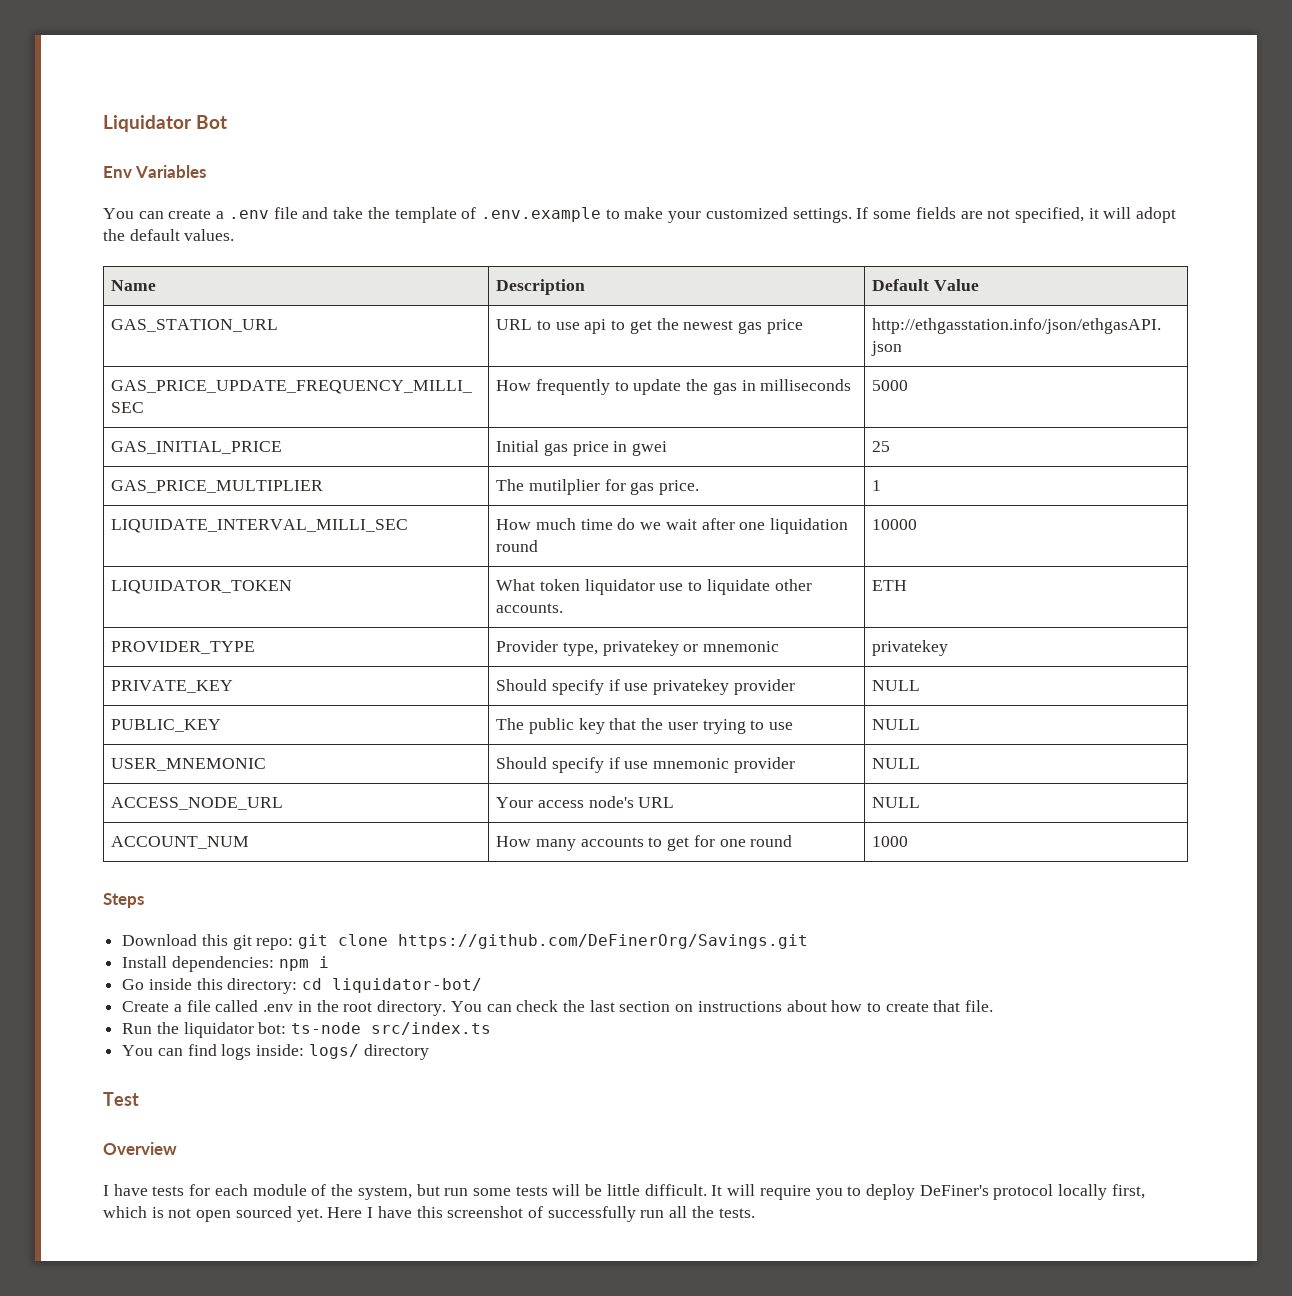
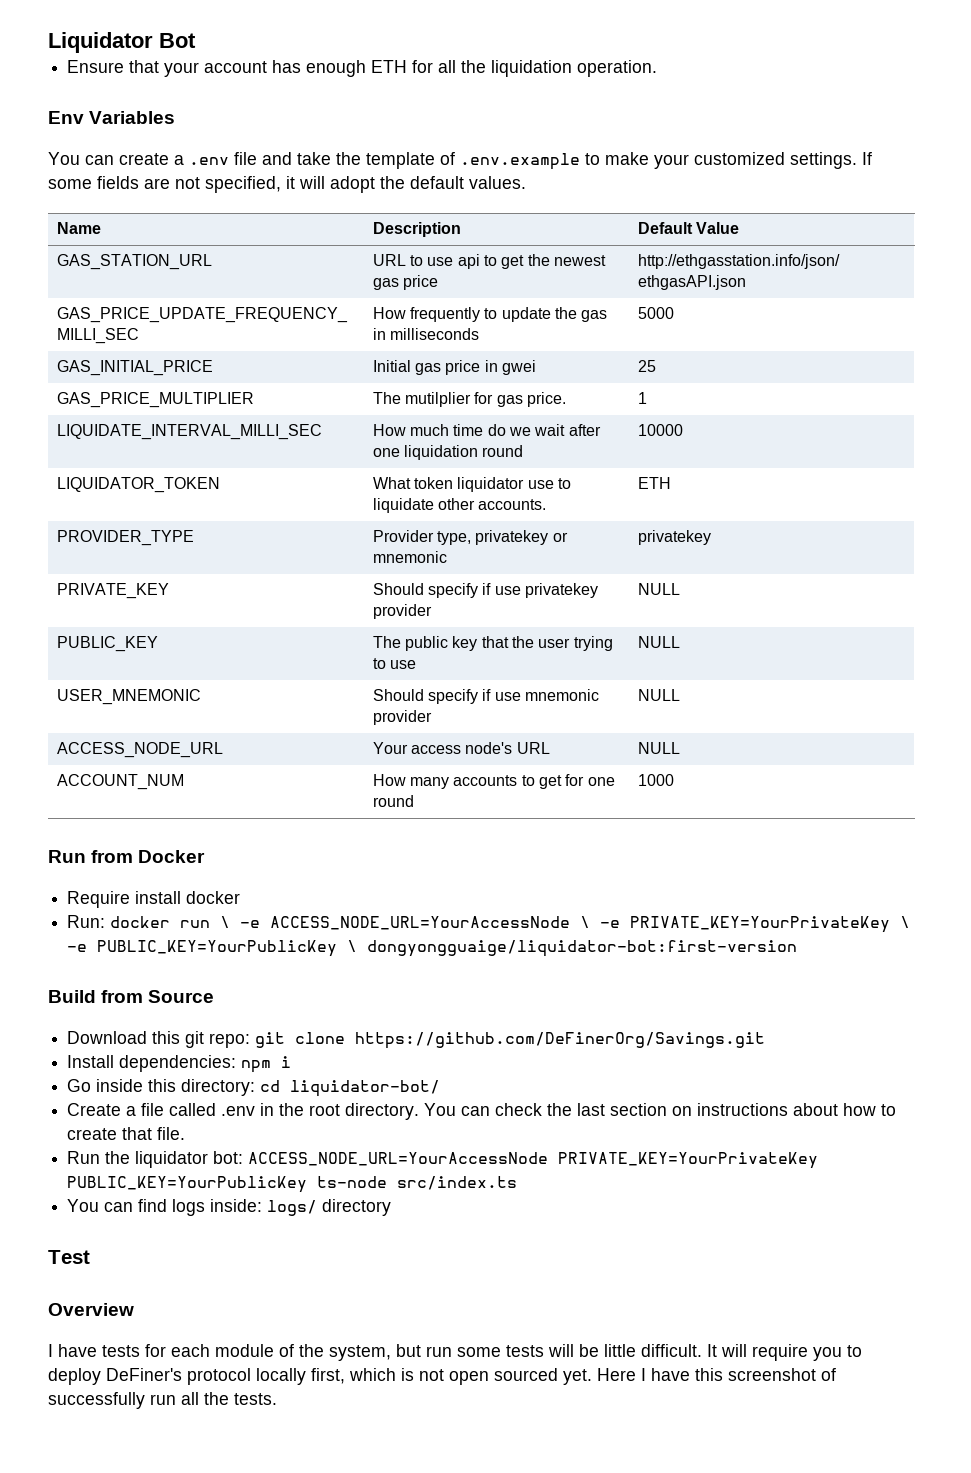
+ Ensure that your account has enough ETH for all the liquidation operation.
- Steps
+ Run from Docker
+ Require install docker
+ Run: docker run \ -e ACCESS_NODE_URL=YourAccessNode \ -e PRIVATE_KEY=YourPrivateKey \ -e PUBLIC_KEY=YourPublicKey \ dongyongguaige/liquidator-bot:first-version
+ Build from Source
- Run the liquidator bot: ts-node src/index.ts
+ Run the liquidator bot: ACCESS_NODE_URL=YourAccessNode PRIVATE_KEY=YourPrivateKey PUBLIC_KEY=YourPublicKey ts-node src/index.ts

